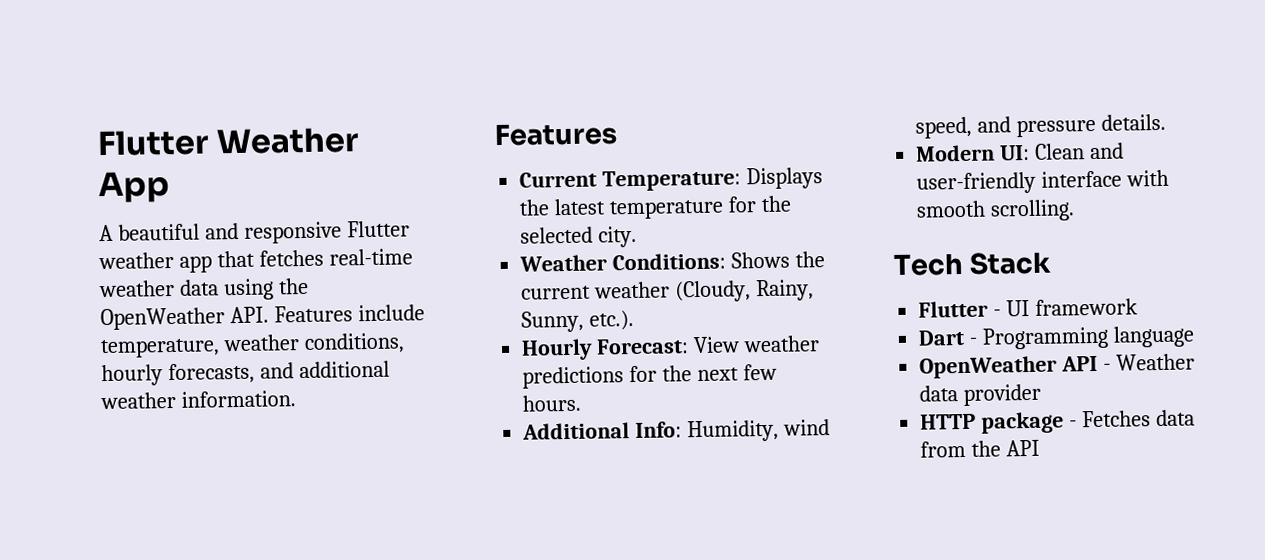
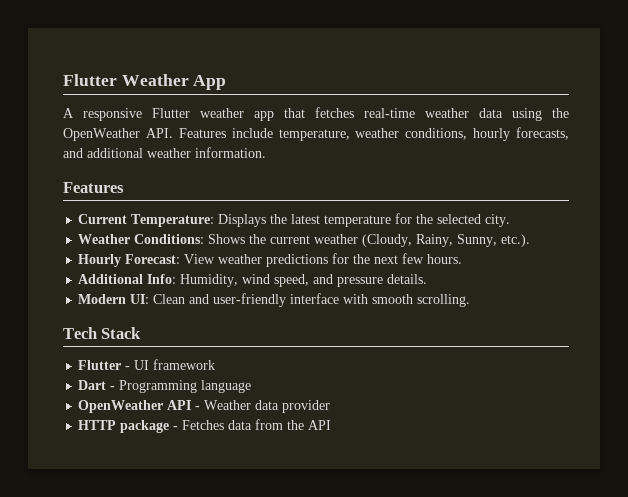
- A beautiful and responsive Flutter weather app that fetches real-time weather data using the OpenWeather API. Features include temperature, weather conditions, hourly forecasts, and additional weather information.
+ A responsive Flutter weather app that fetches real-time weather data using the OpenWeather API. Features include temperature, weather conditions, hourly forecasts, and additional weather information.

